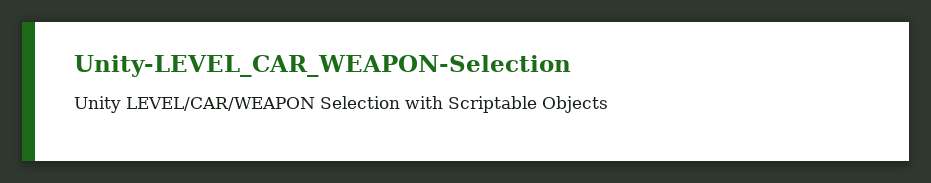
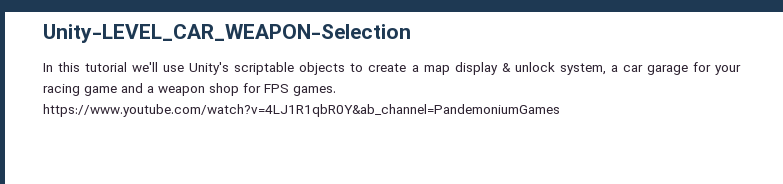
- Unity LEVEL/CAR/WEAPON Selection with Scriptable Objects
+ In this tutorial we'll use Unity's scriptable objects to create a map display & unlock system, a car garage for your racing game and a weapon shop for FPS games. https://www.youtube.com/watch?v=4LJ1R1qbR0Y&ab_channel=PandemoniumGames

